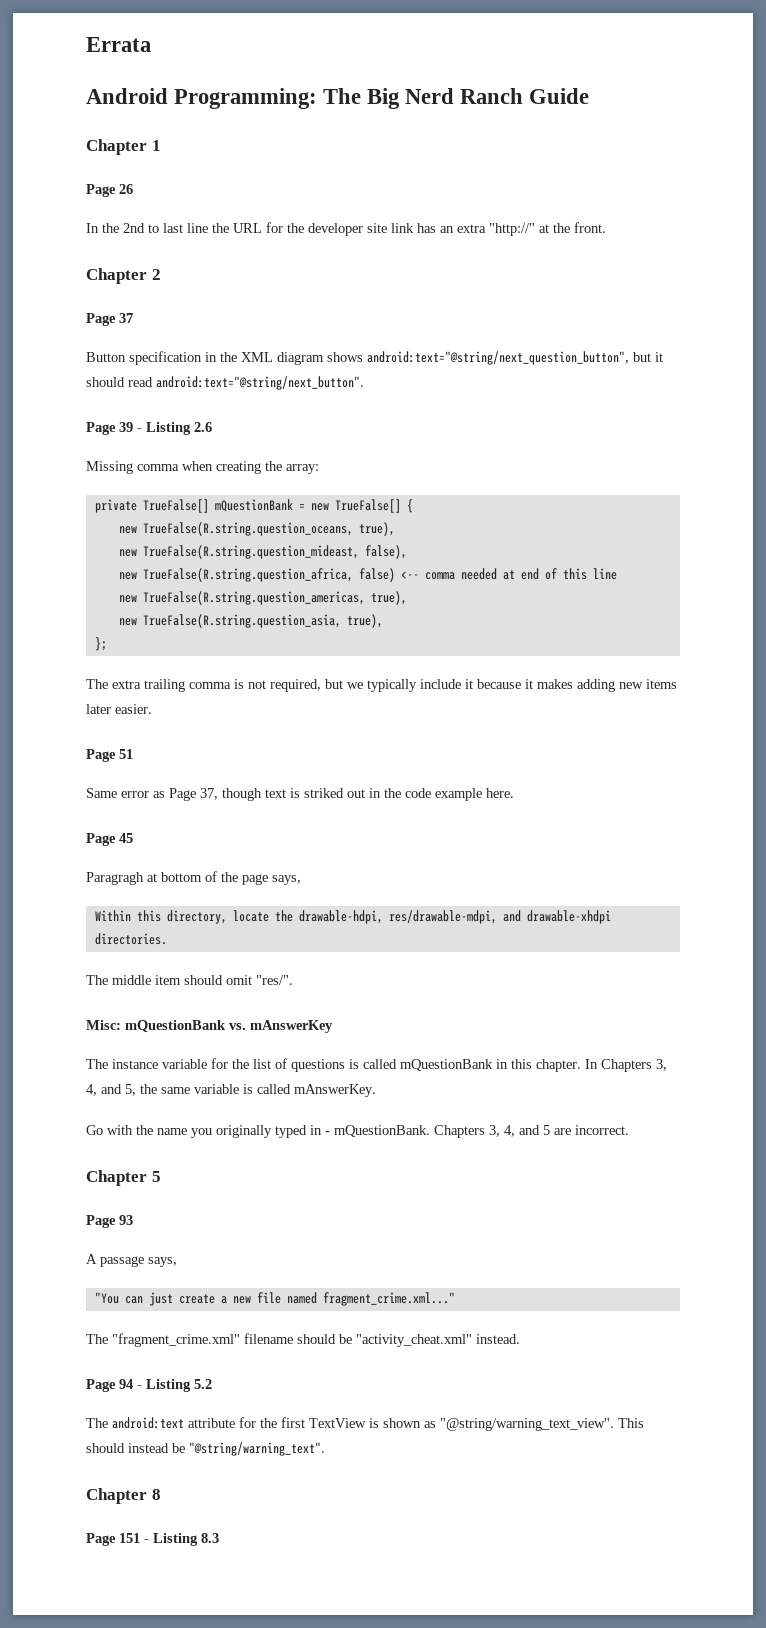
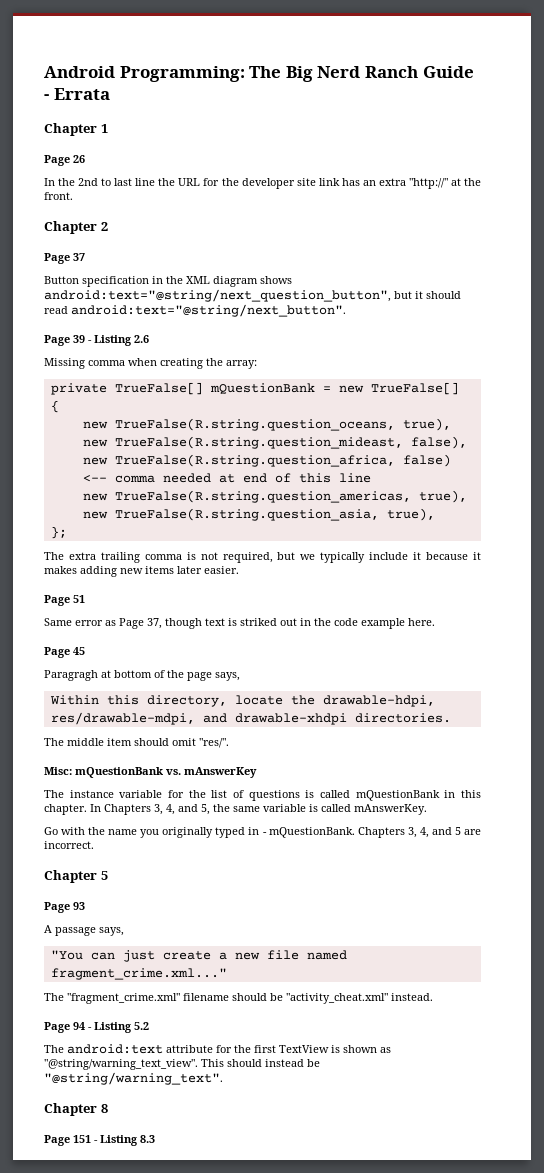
- Errata
- Android Programming: The Big Nerd Ranch Guide
+ Android Programming: The Big Nerd Ranch Guide - Errata

